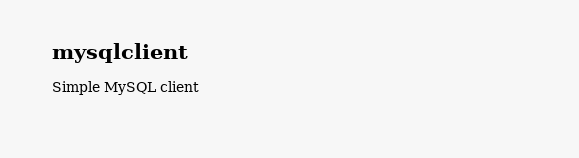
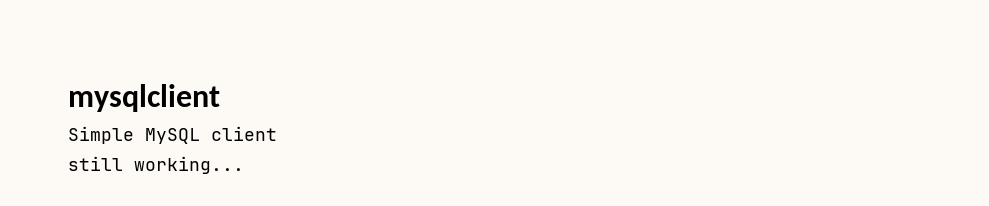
+ still working...

